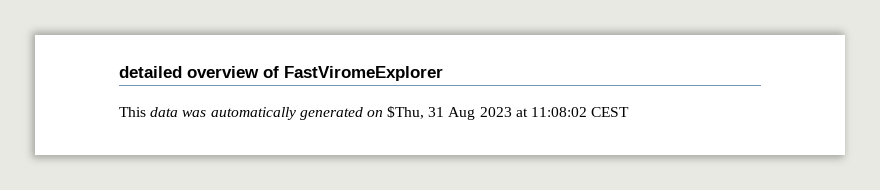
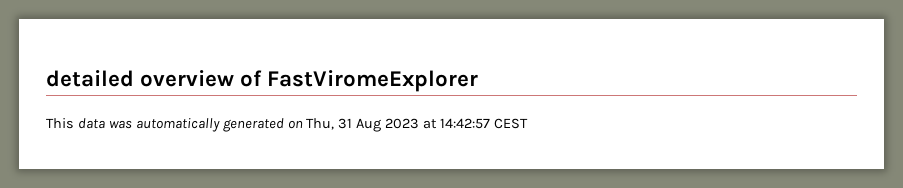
- This data was automatically generated on $Thu, 31 Aug 2023 at 11:08:02 CEST
+ This data was automatically generated on Thu, 31 Aug 2023 at 14:42:57 CEST

